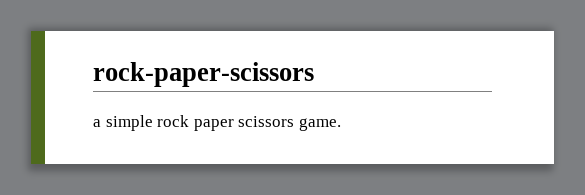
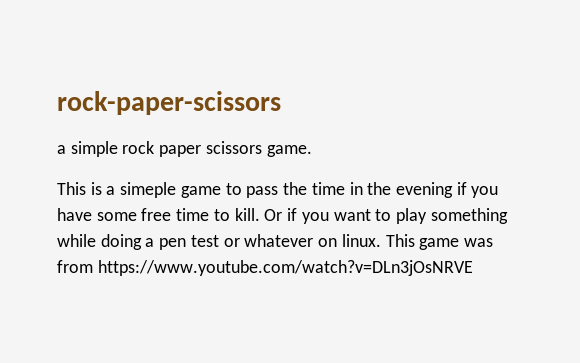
+ This is a simeple game to pass the time in the evening if you have some free time to kill. Or if you want to play something while doing a pen test or whatever on linux. This game was from https://www.youtube.com/watch?v=DLn3jOsNRVE

